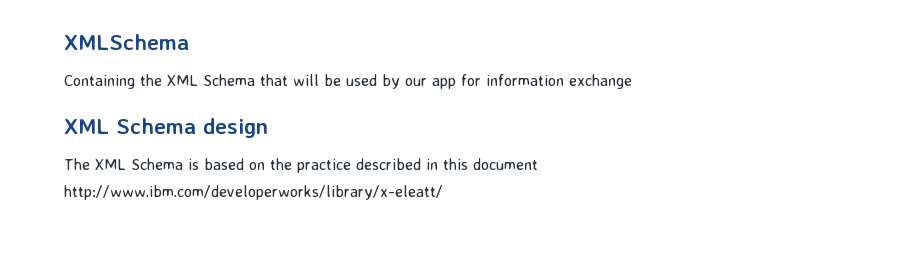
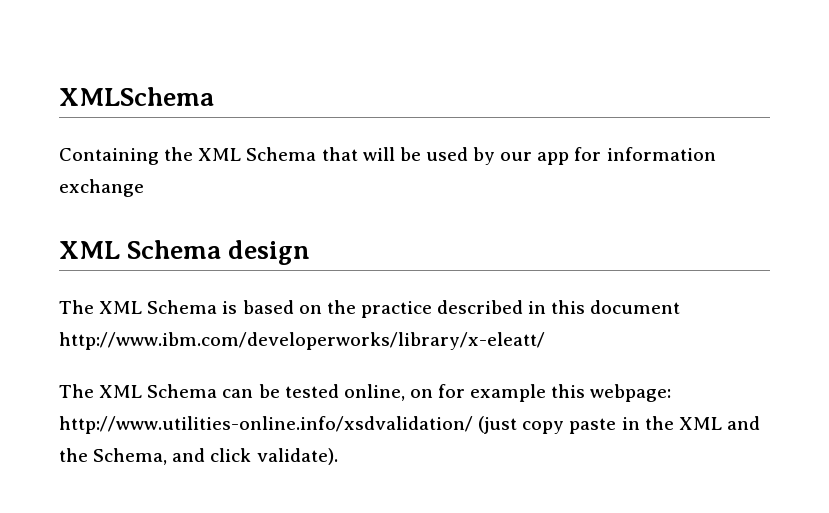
+ The XML Schema can be tested online, on for example this webpage: http://www.utilities-online.info/xsdvalidation/ (just copy paste in the XML and the Schema, and click validate).

